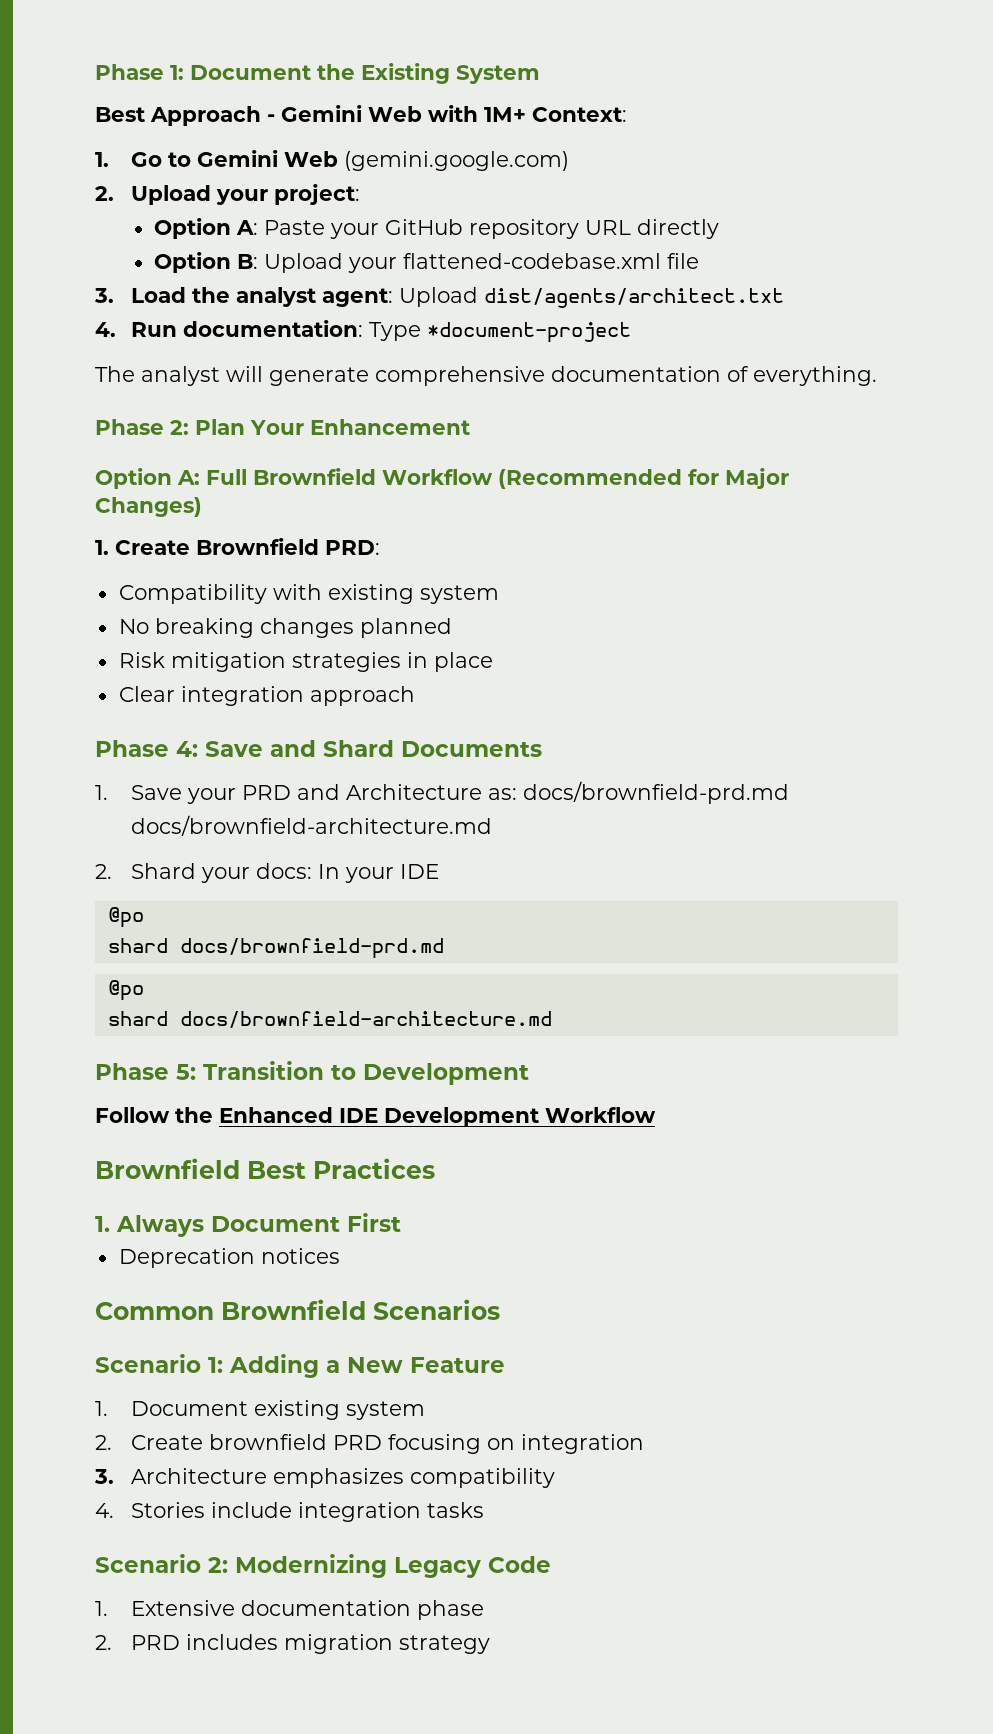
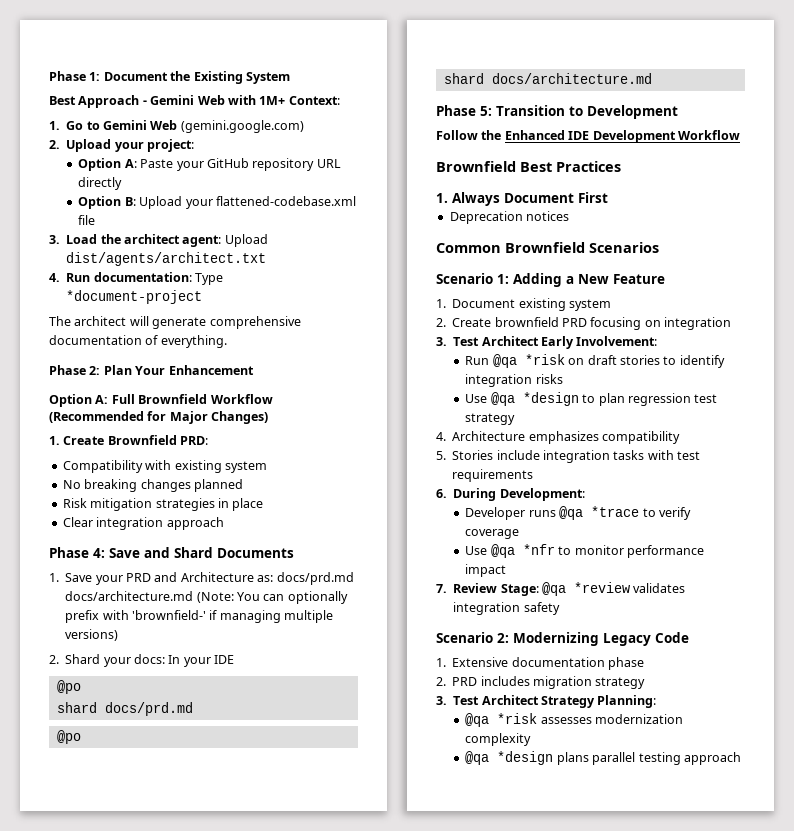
- 3. Load the analyst agent: Upload dist/agents/architect.txt
+ 3. Load the architect agent: Upload dist/agents/architect.txt
- The analyst will generate comprehensive documentation of everything.
+ The architect will generate comprehensive documentation of everything.
- 1. Save your PRD and Architecture as: docs/brownfield-prd.md docs/brownfield-architecture.md
+ 1. Save your PRD and Architecture as: docs/prd.md docs/architecture.md (Note: You can optionally prefix with 'brownfield-' if managing multiple versions)
- shard docs/brownfield-prd.md
+ shard docs/prd.md
  @po
- shard docs/brownfield-architecture.md
+ shard docs/architecture.md
- 3. Architecture emphasizes compatibility
+ 3. Test Architect Early Involvement:
+ Run @qa *risk on draft stories to identify integration risks
+ Use @qa *design to plan regression test strategy
+ 4. Architecture emphasizes compatibility
- 4. Stories include integration tasks
+ 5. Stories include integration tasks with test requirements
+ 6. During Development:
+ Developer runs @qa *trace to verify coverage
+ Use @qa *nfr to monitor performance impact
+ 7. Review Stage: @qa *review validates integration safety
+ 3. Test Architect Strategy Planning:
+ @qa *risk assesses modernization complexity
+ @qa *design plans parallel testing approach

